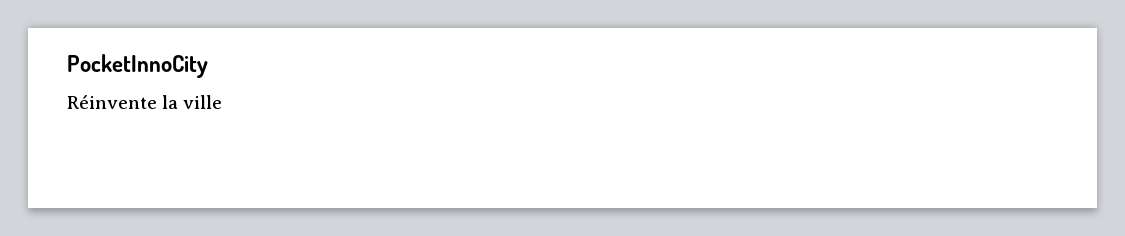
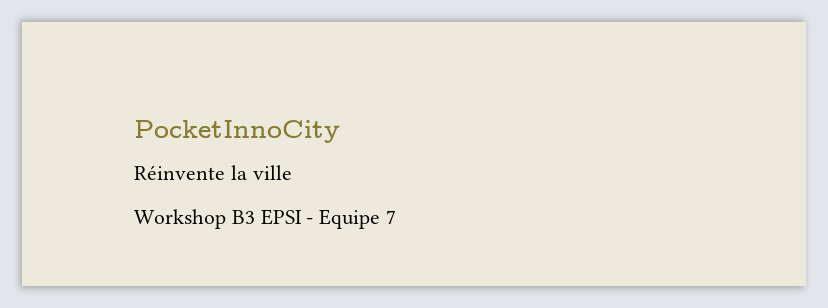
+ Workshop B3 EPSI - Equipe 7

